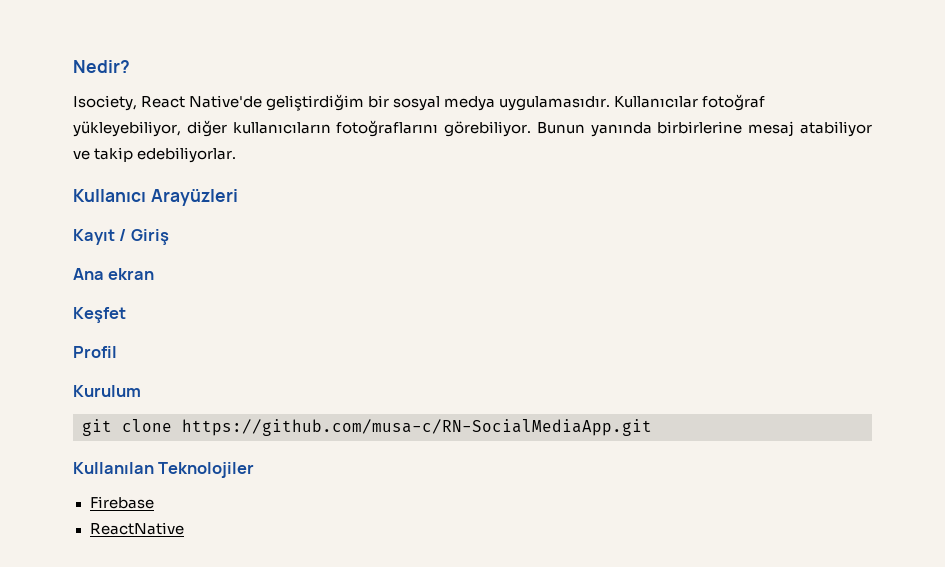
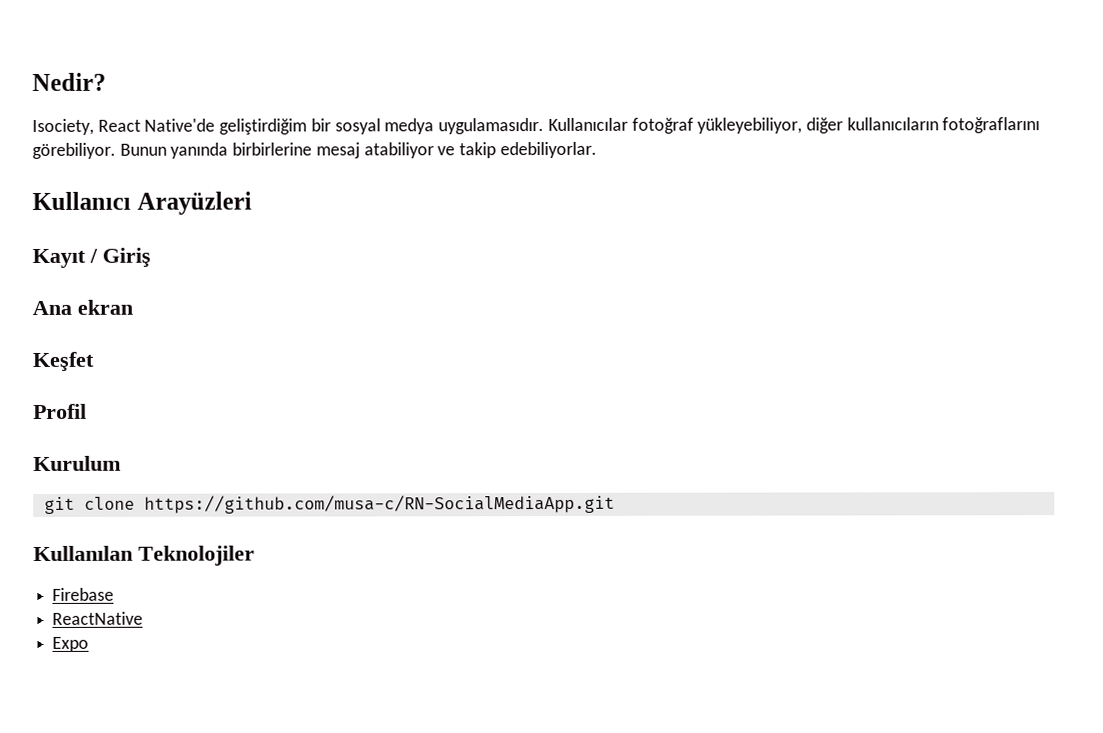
+ Expo

